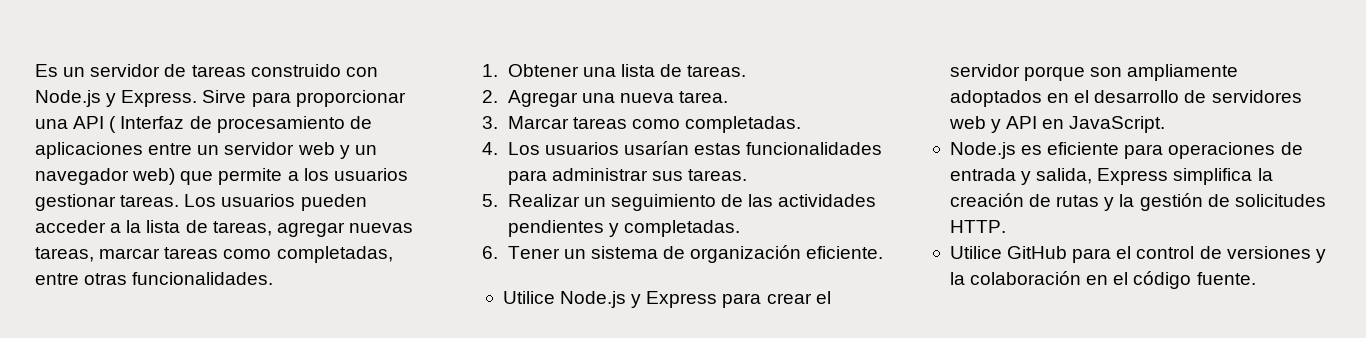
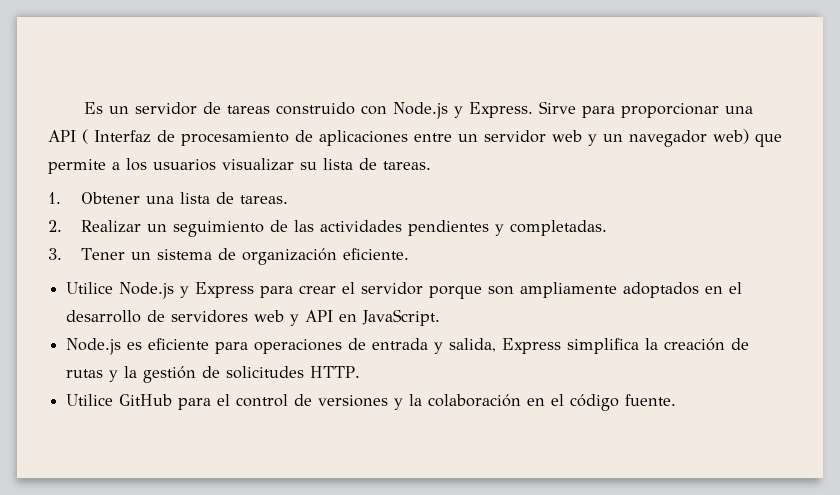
- Sirve para proporcionar una API ( Interfaz de procesamiento de aplicaciones entre un servidor web y un navegador web) que permite a los usuarios gestionar tareas. Los usuarios pueden acceder a la lista de tareas, agregar nuevas tareas, marcar tareas como completadas, entre otras funcionalidades.
+ Sirve para proporcionar una API ( Interfaz de procesamiento de aplicaciones entre un servidor web y un navegador web) que permite a los usuarios visualizar su lista de tareas.
- 2. Agregar una nueva tarea.
- 3. Marcar tareas como completadas.
- 4. Los usuarios usarían estas funcionalidades para administrar sus tareas.
- 5. Realizar un seguimiento de las actividades pendientes y completadas.
+ 2. Realizar un seguimiento de las actividades pendientes y completadas.
- 6. Tener un sistema de organización eficiente.
+ 3. Tener un sistema de organización eficiente.

